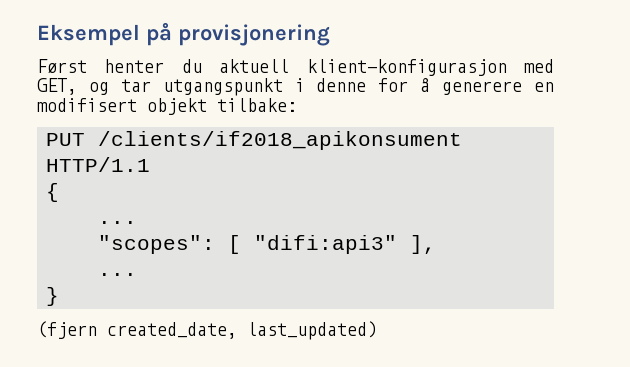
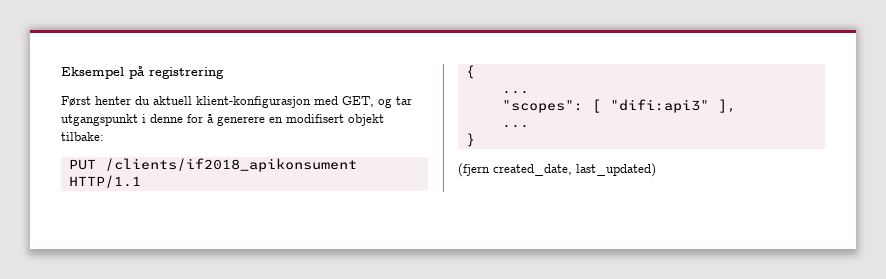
- Eksempel på provisjonering
+ Eksempel på registrering

